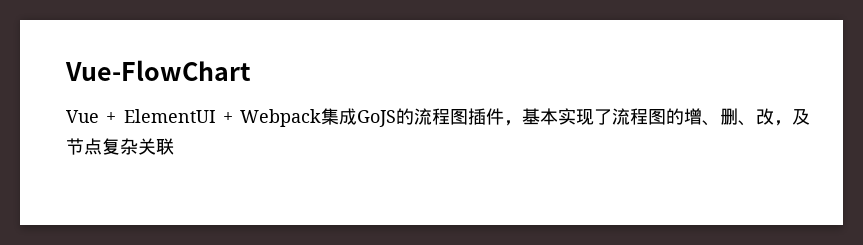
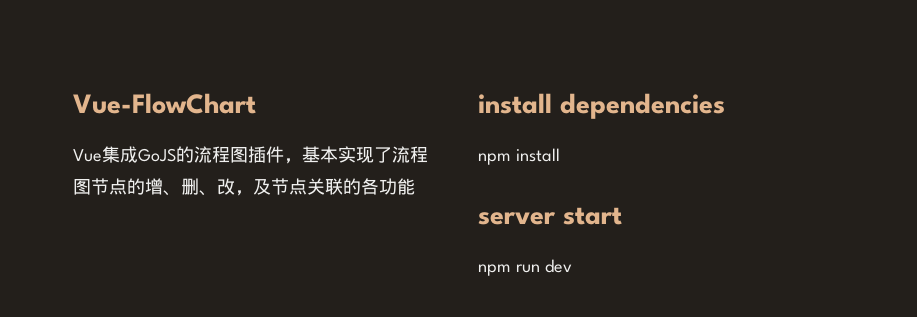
- Vue + ElementUI + Webpack集成GoJS的流程图插件，基本实现了流程图的增、删、改，及节点复杂关联
+ Vue集成GoJS的流程图插件，基本实现了流程图节点的增、删、改，及节点关联的各功能
+ install dependencies
+ npm install
+ server start
+ npm run dev

